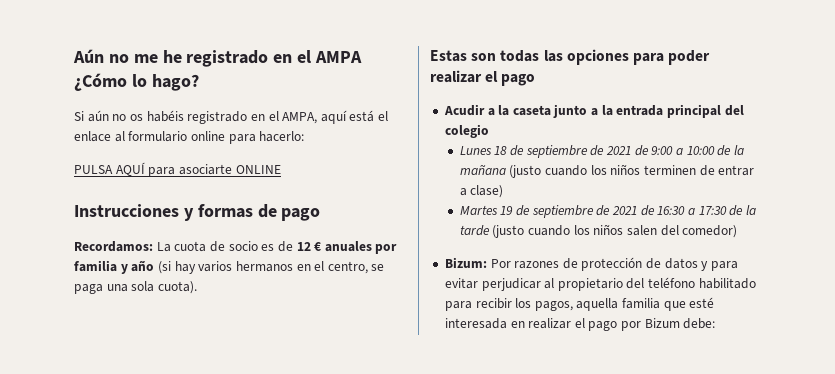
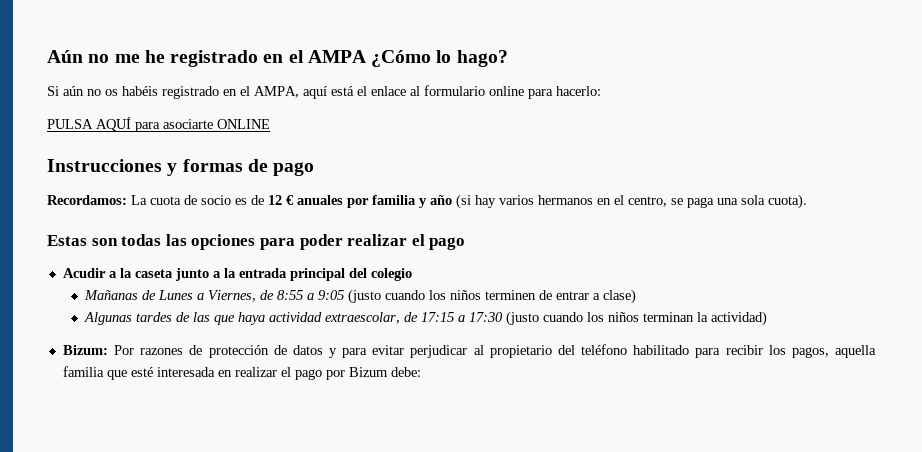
- Lunes 18 de septiembre de 2021 de 9:00 a 10:00 de la mañana (justo cuando los niños terminen de entrar a clase)
+ Mañanas de Lunes a Viernes, de 8:55 a 9:05 (justo cuando los niños terminen de entrar a clase)
- Martes 19 de septiembre de 2021 de 16:30 a 17:30 de la tarde (justo cuando los niños salen del comedor)
+ Algunas tardes de las que haya actividad extraescolar, de 17:15 a 17:30 (justo cuando los niños terminan la actividad)

